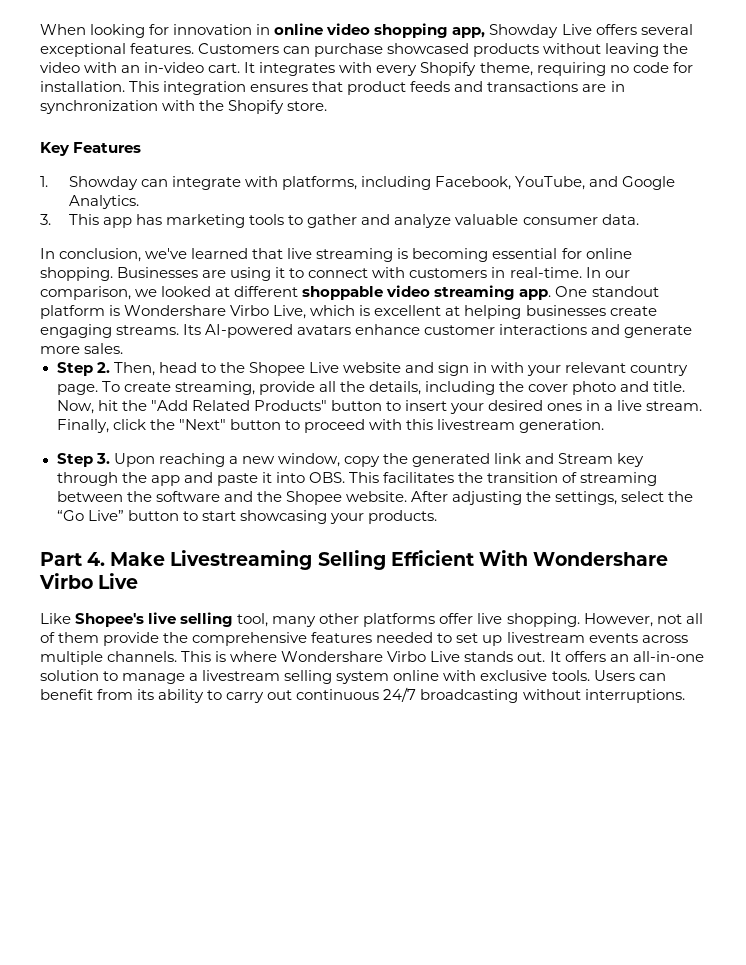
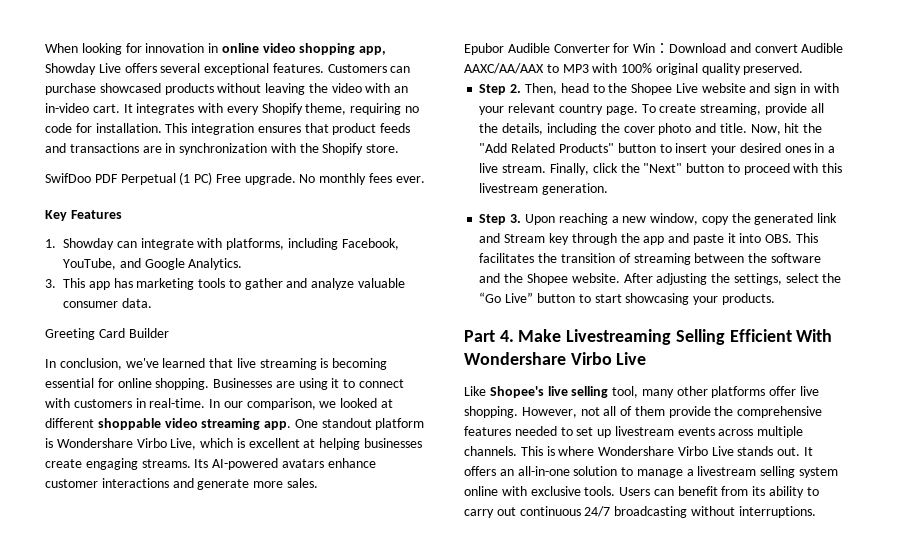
+ SwifDoo PDF Perpetual (1 PC) Free upgrade. No monthly fees ever.
+ Greeting Card Builder
+ Epubor Audible Converter for Win：Download and convert Audible AAXC/AA/AAX to MP3 with 100% original quality preserved.

